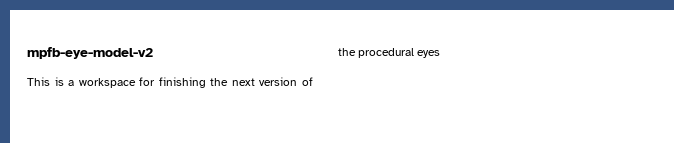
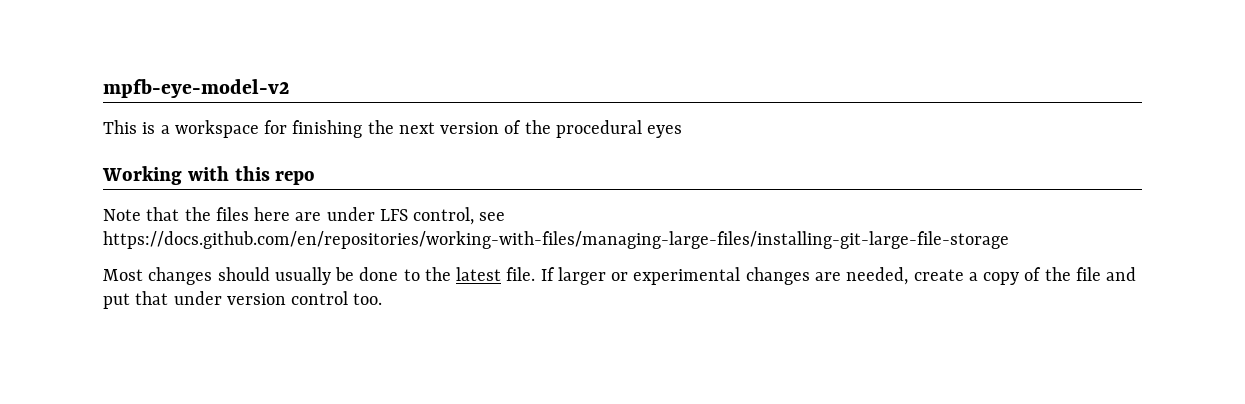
+ Working with this repo
+ Note that the files here are under LFS control, see https://docs.github.com/en/repositories/working-with-files/managing-large-files/installing-git-large-file-storage
+ Most changes should usually be done to the latest file. If larger or experimental changes are needed, create a copy of the file and put that under version control too.

